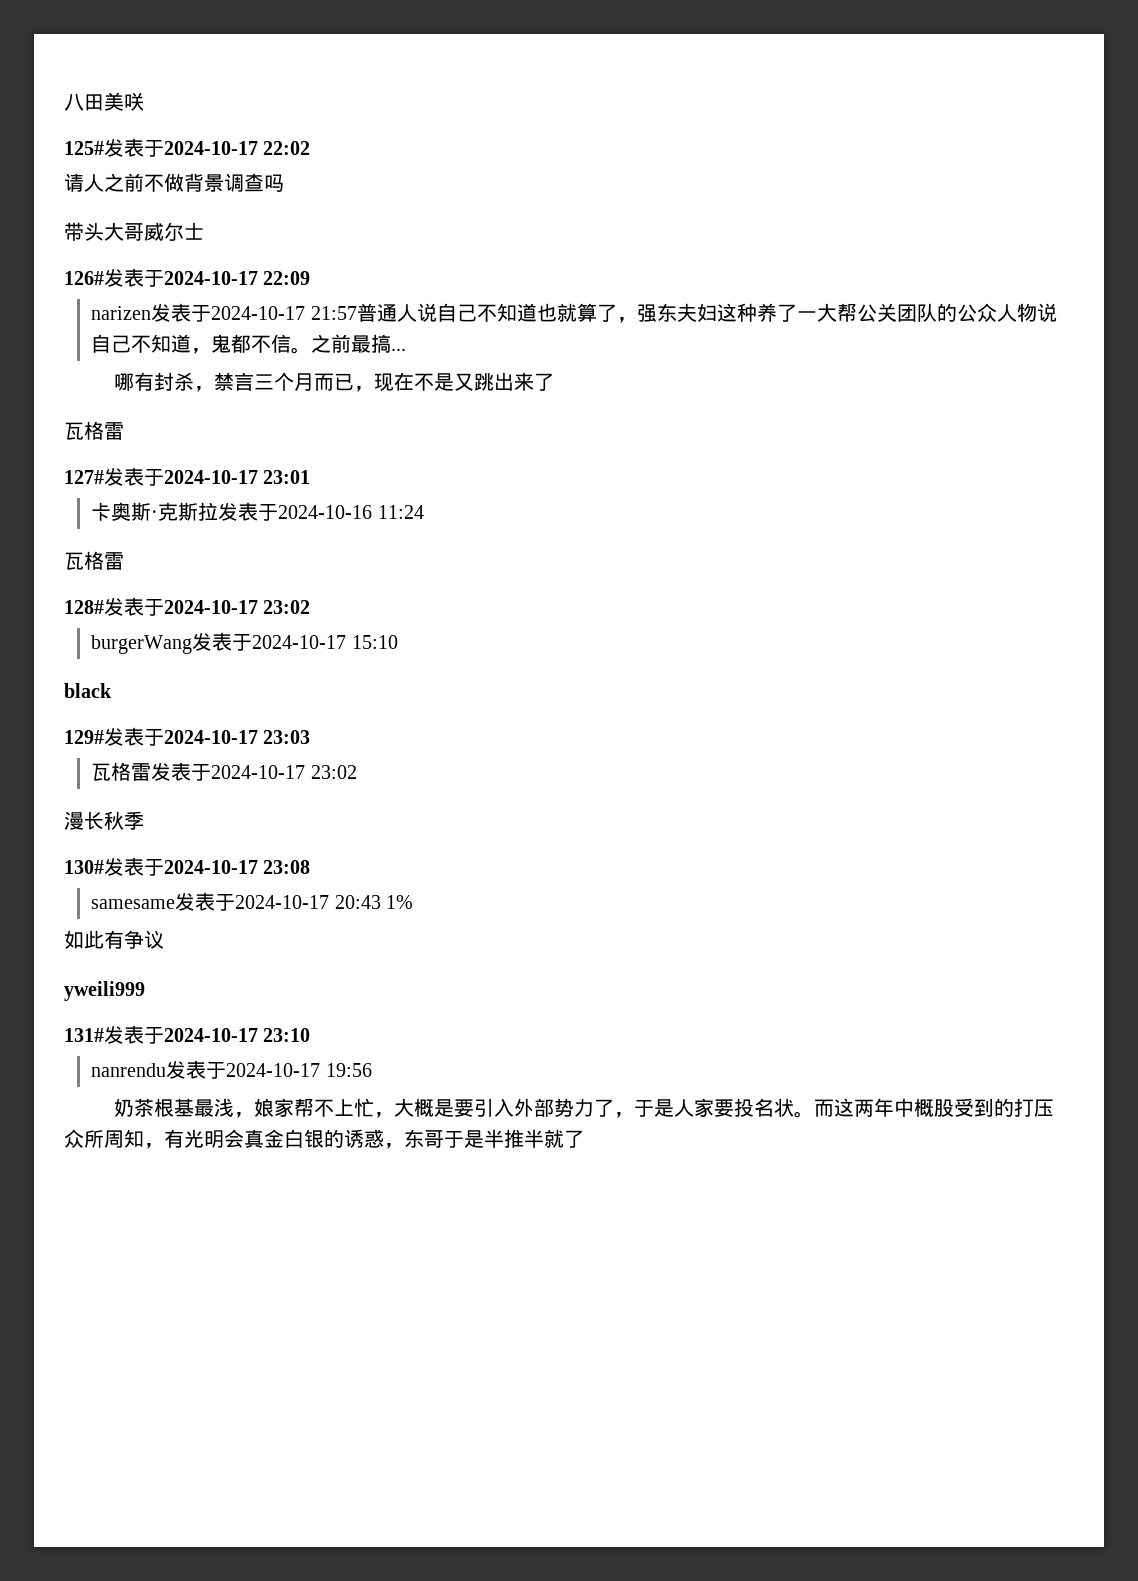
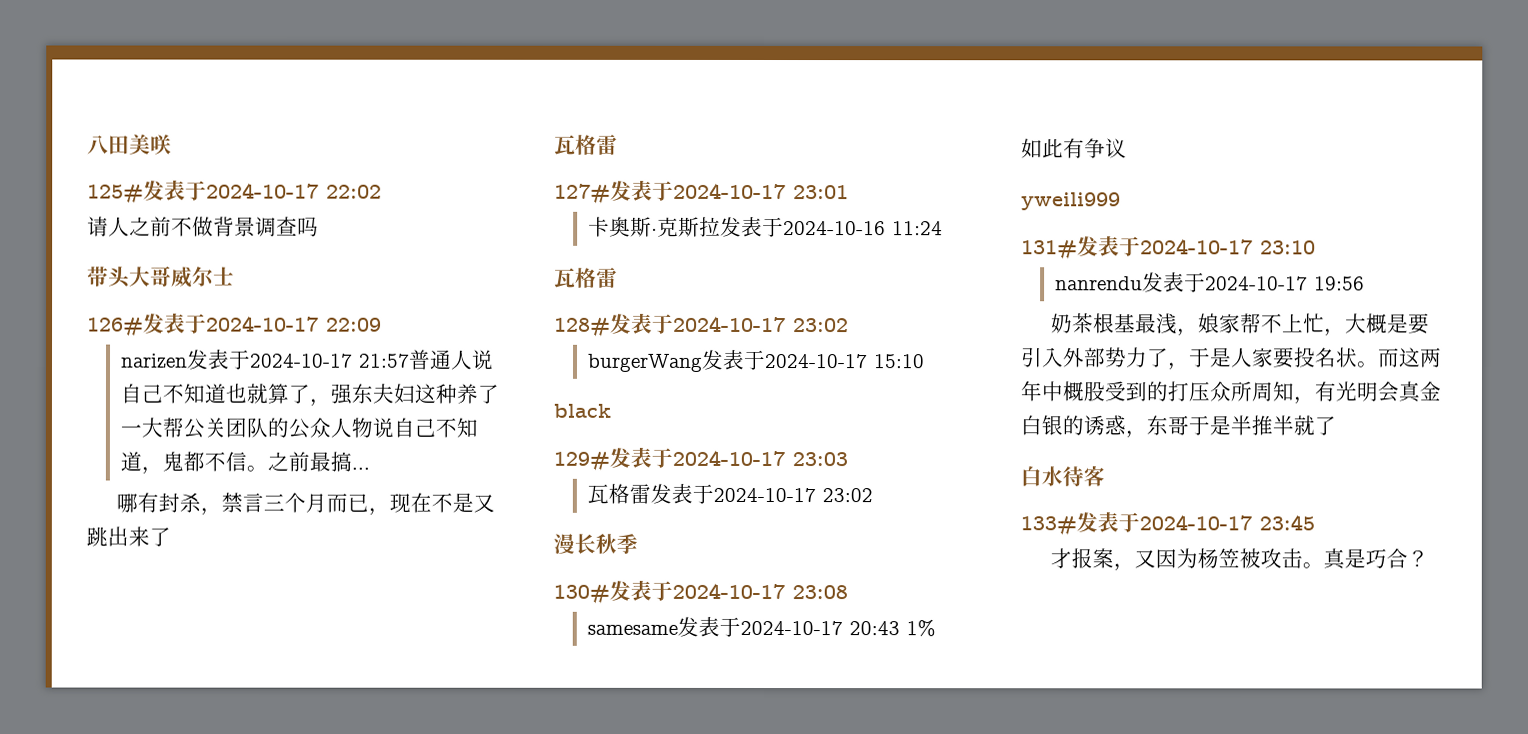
+ 白水待客
+ 133#发表于2024-10-17 23:45
+ 才报案，又因为杨笠被攻击。真是巧合？

